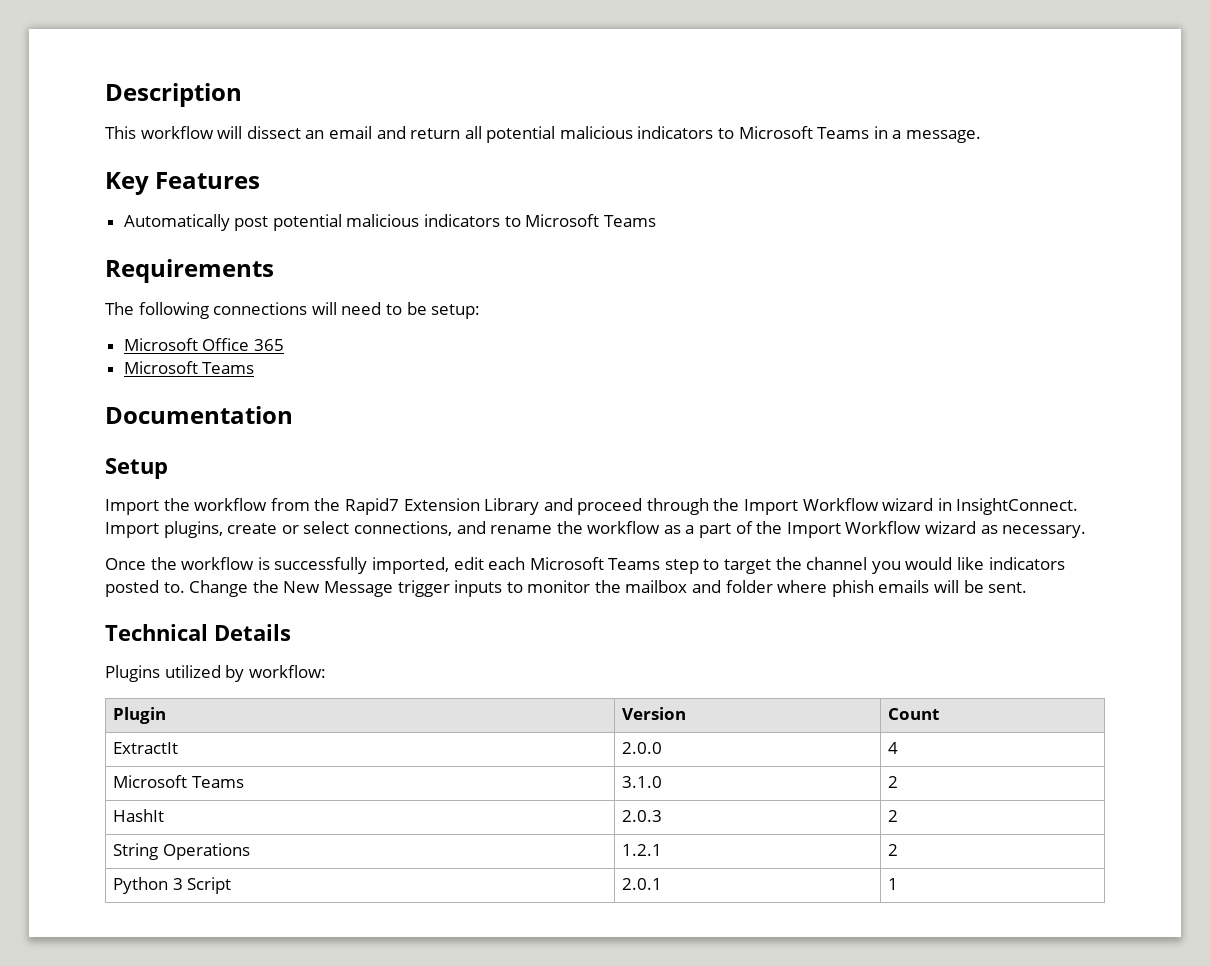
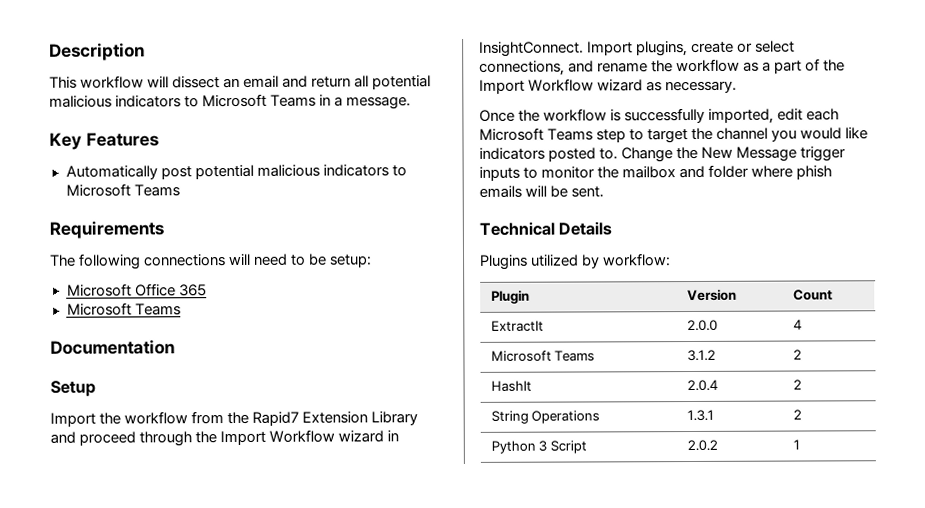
- Microsoft Teams | 3.1.0 | 2
+ Microsoft Teams | 3.1.2 | 2
- HashIt | 2.0.3 | 2
+ HashIt | 2.0.4 | 2
- String Operations | 1.2.1 | 2
+ String Operations | 1.3.1 | 2
- Python 3 Script | 2.0.1 | 1
+ Python 3 Script | 2.0.2 | 1

